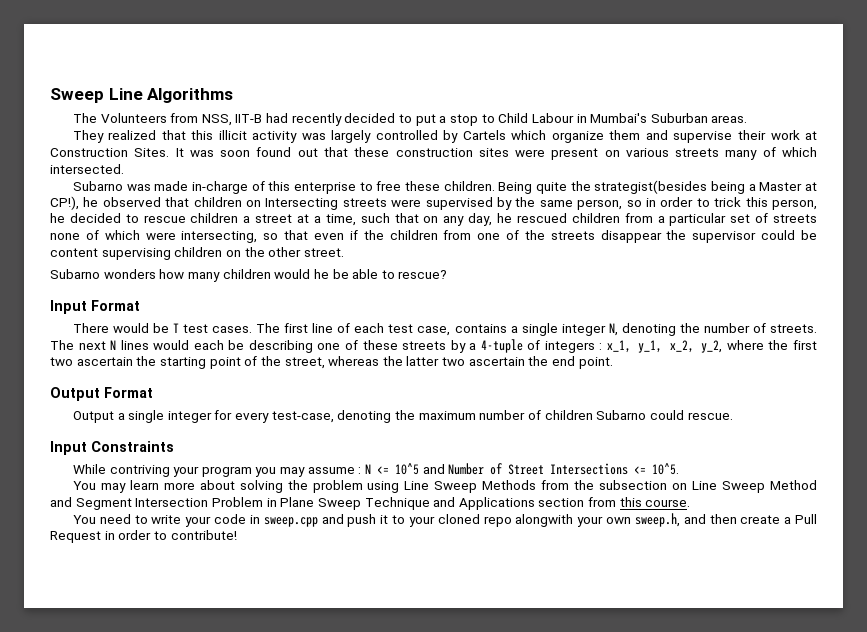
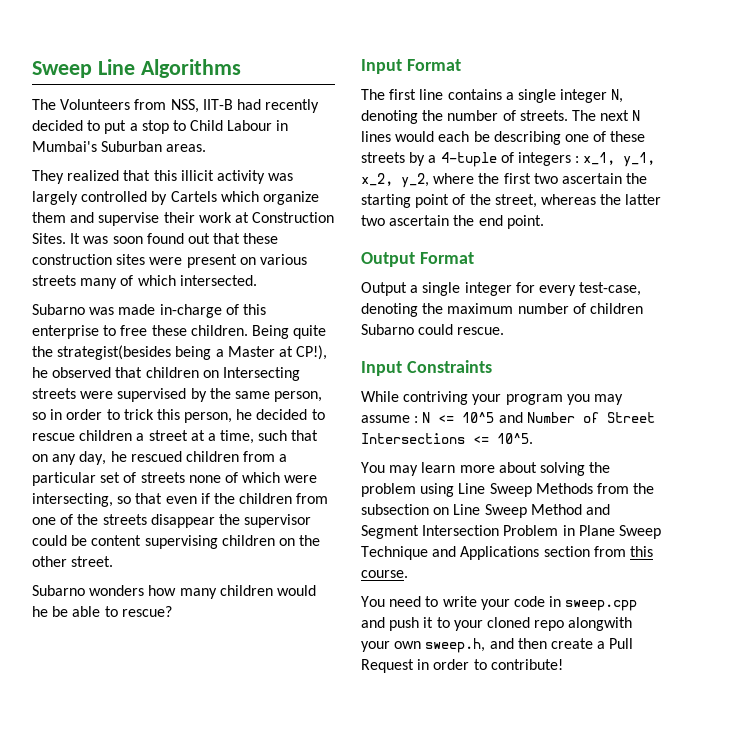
- There would be T test cases. The first line of each test case, contains a single integer N, denoting the number of streets.
+ The first line contains a single integer N, denoting the number of streets.

